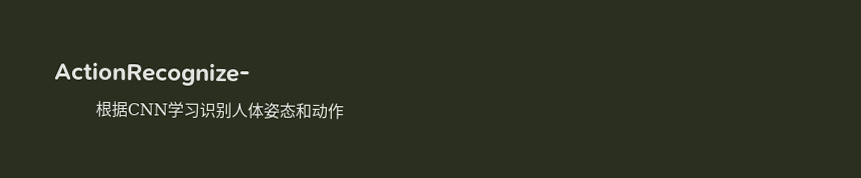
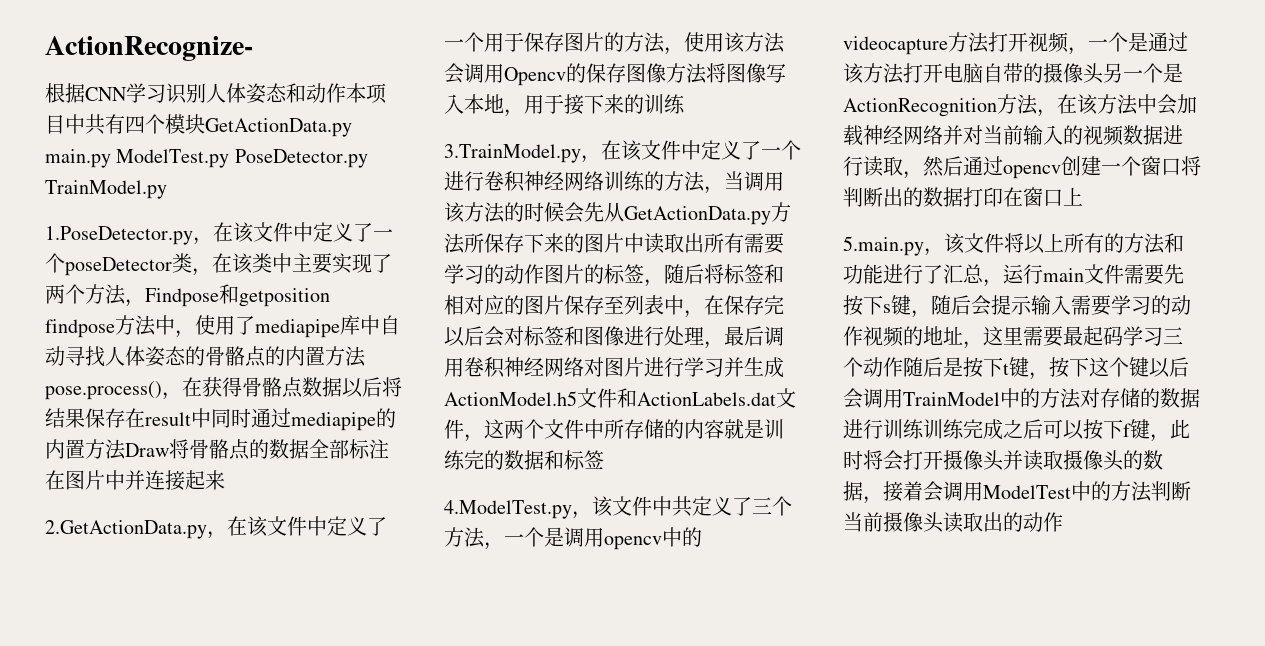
- 根据CNN学习识别人体姿态和动作
+ 根据CNN学习识别人体姿态和动作本项目中共有四个模块GetActionData.py main.py ModelTest.py PoseDetector.py TrainModel.py
+ 1.PoseDetector.py，在该文件中定义了一个poseDetector类，在该类中主要实现了两个方法，Findpose和getposition findpose方法中，使用了mediapipe库中自动寻找人体姿态的骨骼点的内置方法pose.process()，在获得骨骼点数据以后将结果保存在result中同时通过mediapipe的内置方法Draw将骨骼点的数据全部标注在图片中并连接起来
+ 2.GetActionData.py，在该文件中定义了一个用于保存图片的方法，使用该方法会调用Opencv的保存图像方法将图像写入本地，用于接下来的训练
+ 3.TrainModel.py，在该文件中定义了一个进行卷积神经网络训练的方法，当调用该方法的时候会先从GetActionData.py方法所保存下来的图片中读取出所有需要学习的动作图片的标签，随后将标签和相对应的图片保存至列表中，在保存完以后会对标签和图像进行处理，最后调用卷积神经网络对图片进行学习并生成ActionModel.h5文件和ActionLabels.dat文件，这两个文件中所存储的内容就是训练完的数据和标签
+ 4.ModelTest.py，该文件中共定义了三个方法，一个是调用opencv中的videocapture方法打开视频，一个是通过该方法打开电脑自带的摄像头另一个是ActionRecognition方法，在该方法中会加载神经网络并对当前输入的视频数据进行读取，然后通过opencv创建一个窗口将判断出的数据打印在窗口上
+ 5.main.py，该文件将以上所有的方法和功能进行了汇总，运行main文件需要先按下s键，随后会提示输入需要学习的动作视频的地址，这里需要最起码学习三个动作随后是按下t键，按下这个键以后会调用TrainModel中的方法对存储的数据进行训练训练完成之后可以按下f键，此时将会打开摄像头并读取摄像头的数据，接着会调用ModelTest中的方法判断当前摄像头读取出的动作

